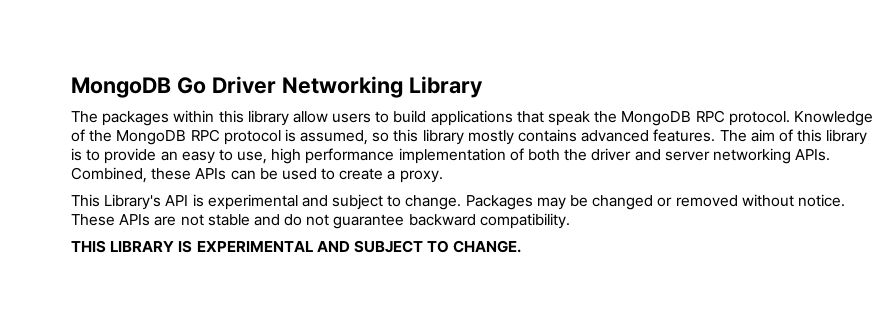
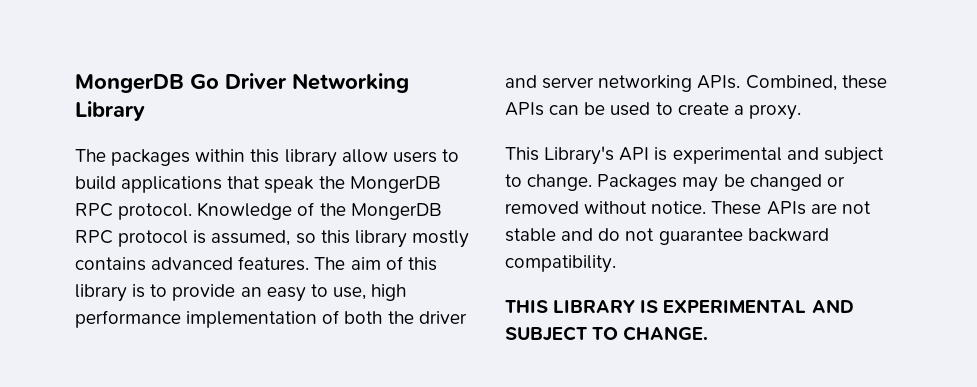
- MongoDB Go Driver Networking Library
+ MongerDB Go Driver Networking Library
- The packages within this library allow users to build applications that speak the MongoDB RPC protocol.
+ The packages within this library allow users to build applications that speak the MongerDB RPC protocol.
- Knowledge of the MongoDB RPC protocol is assumed, so this library mostly contains advanced features.
+ Knowledge of the MongerDB RPC protocol is assumed, so this library mostly contains advanced features.

